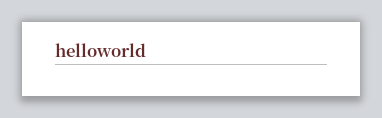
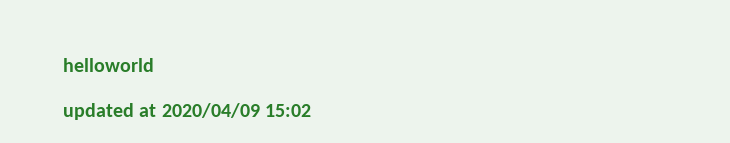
+ updated at 2020/04/09 15:02

